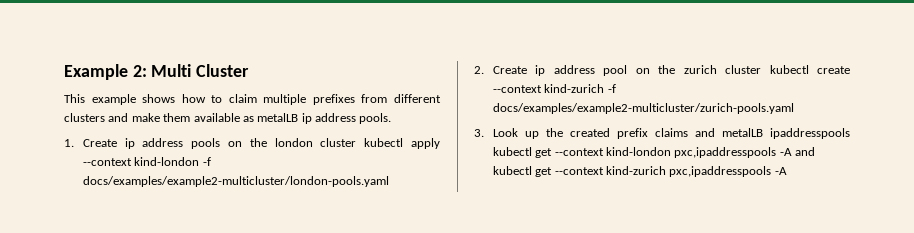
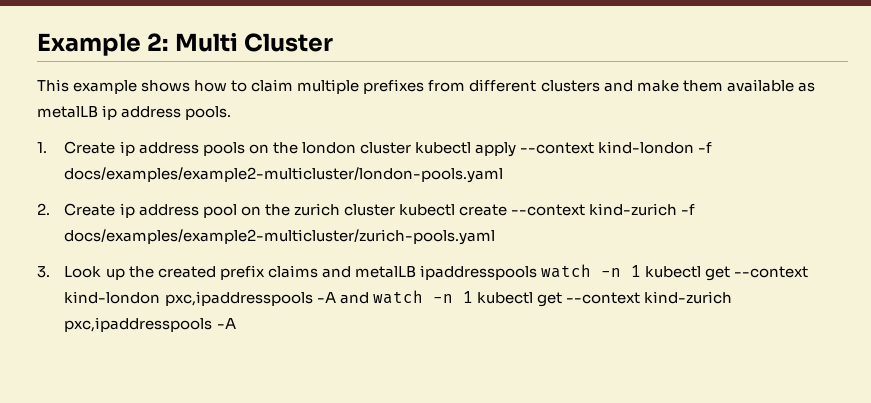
- 3. Look up the created prefix claims and metalLB ipaddresspools kubectl get --context kind-london pxc,ipaddresspools -A and kubectl get --context kind-zurich pxc,ipaddresspools -A
+ 3. Look up the created prefix claims and metalLB ipaddresspools watch -n 1 kubectl get --context kind-london pxc,ipaddresspools -A and watch -n 1 kubectl get --context kind-zurich pxc,ipaddresspools -A

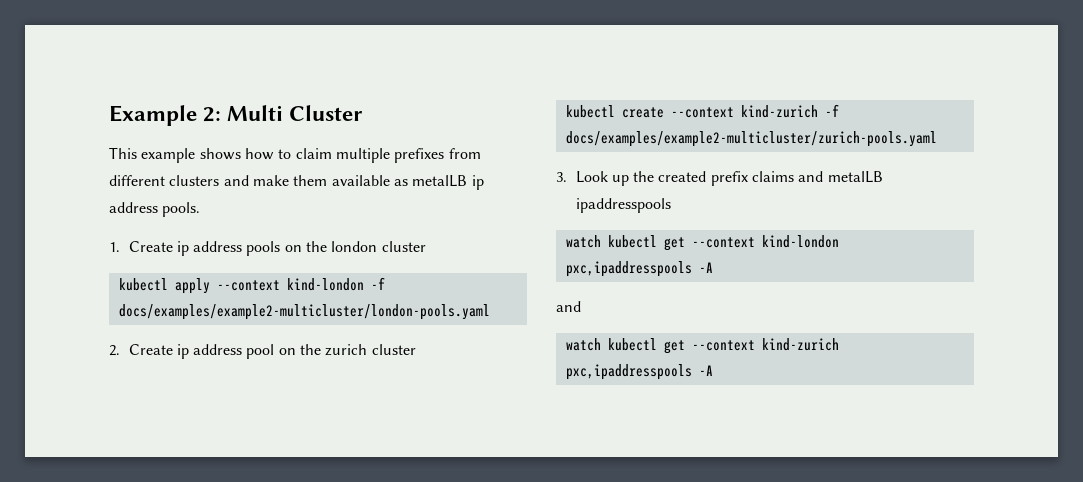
- 1. Create ip address pools on the london cluster kubectl apply --context kind-london -f docs/examples/example2-multicluster/london-pools.yaml
+ 1. Create ip address pools on the london cluster
+ kubectl apply --context kind-london -f docs/examples/example2-multicluster/london-pools.yaml
- 2. Create ip address pool on the zurich cluster kubectl create --context kind-zurich -f docs/examples/example2-multicluster/zurich-pools.yaml
+ 2. Create ip address pool on the zurich cluster
+ kubectl create --context kind-zurich -f docs/examples/example2-multicluster/zurich-pools.yaml
- 3. Look up the created prefix claims and metalLB ipaddresspools watch -n 1 kubectl get --context kind-london pxc,ipaddresspools -A and watch -n 1 kubectl get --context kind-zurich pxc,ipaddresspools -A
+ 3. Look up the created prefix claims and metalLB ipaddresspools
+ watch kubectl get --context kind-london pxc,ipaddresspools -A
+ and
+ watch kubectl get --context kind-zurich pxc,ipaddresspools -A

